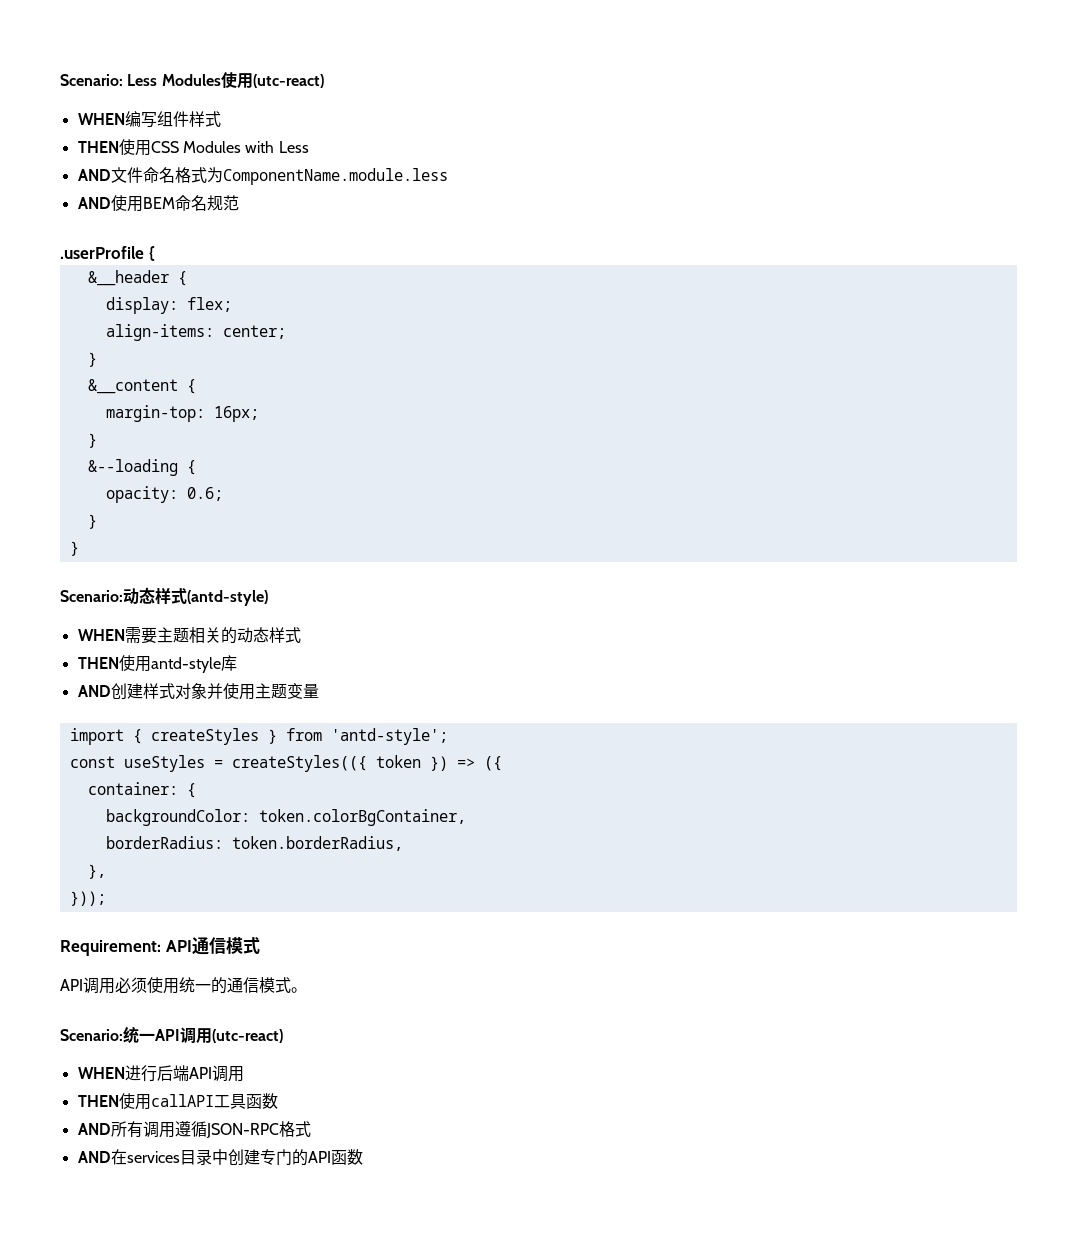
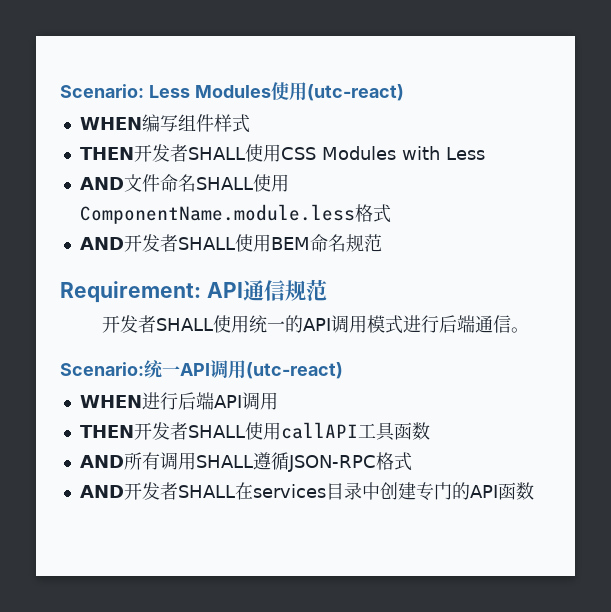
- THEN使用CSS Modules with Less
+ THEN开发者SHALL使用CSS Modules with Less
- AND文件命名格式为ComponentName.module.less
- AND使用BEM命名规范
+ AND文件命名SHALL使用ComponentName.module.less格式
+ AND开发者SHALL使用BEM命名规范
- .userProfile {
- &__header {
- display: flex;
- align-items: center;
- }
- &__content {
- margin-top: 16px;
- }
- &--loading {
- opacity: 0.6;
- }
- }
- Scenario:动态样式(antd-style)
- WHEN需要主题相关的动态样式
- THEN使用antd-style库
- AND创建样式对象并使用主题变量
- import { createStyles } from 'antd-style';
- const useStyles = createStyles(({ token }) => ({
- container: {
- backgroundColor: token.colorBgContainer,
- borderRadius: token.borderRadius,
- },
- }));
- Requirement: API通信模式
- API调用必须使用统一的通信模式。
+ Requirement: API通信规范
+ 开发者SHALL使用统一的API调用模式进行后端通信。
- THEN使用callAPI工具函数
+ THEN开发者SHALL使用callAPI工具函数
- AND所有调用遵循JSON-RPC格式
+ AND所有调用SHALL遵循JSON-RPC格式
- AND在services目录中创建专门的API函数
+ AND开发者SHALL在services目录中创建专门的API函数

